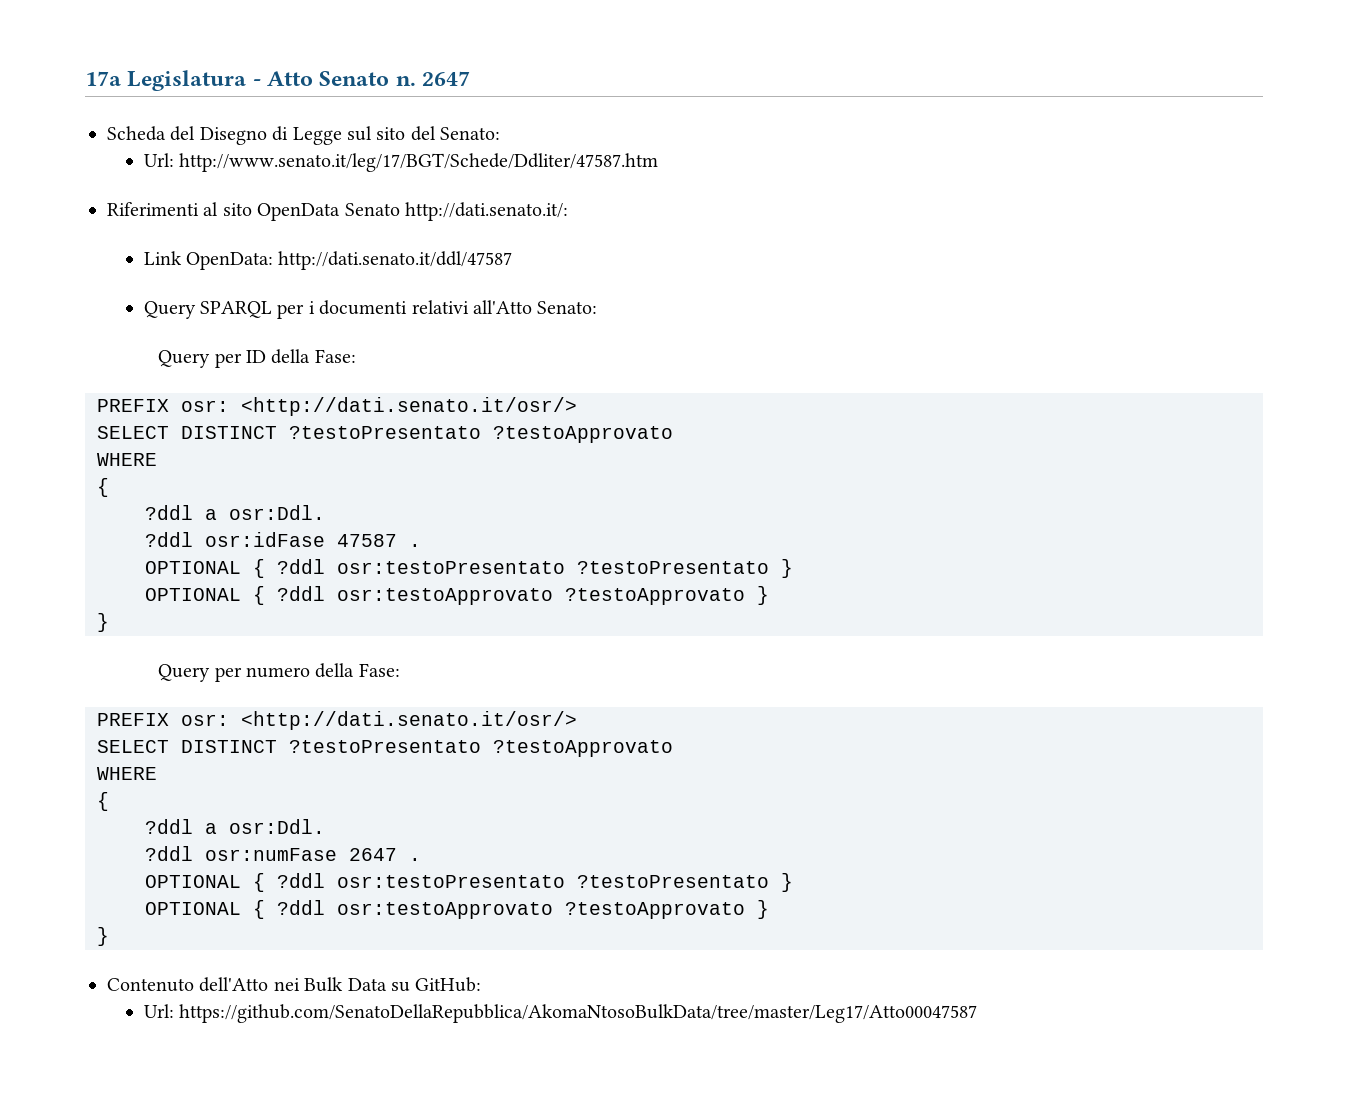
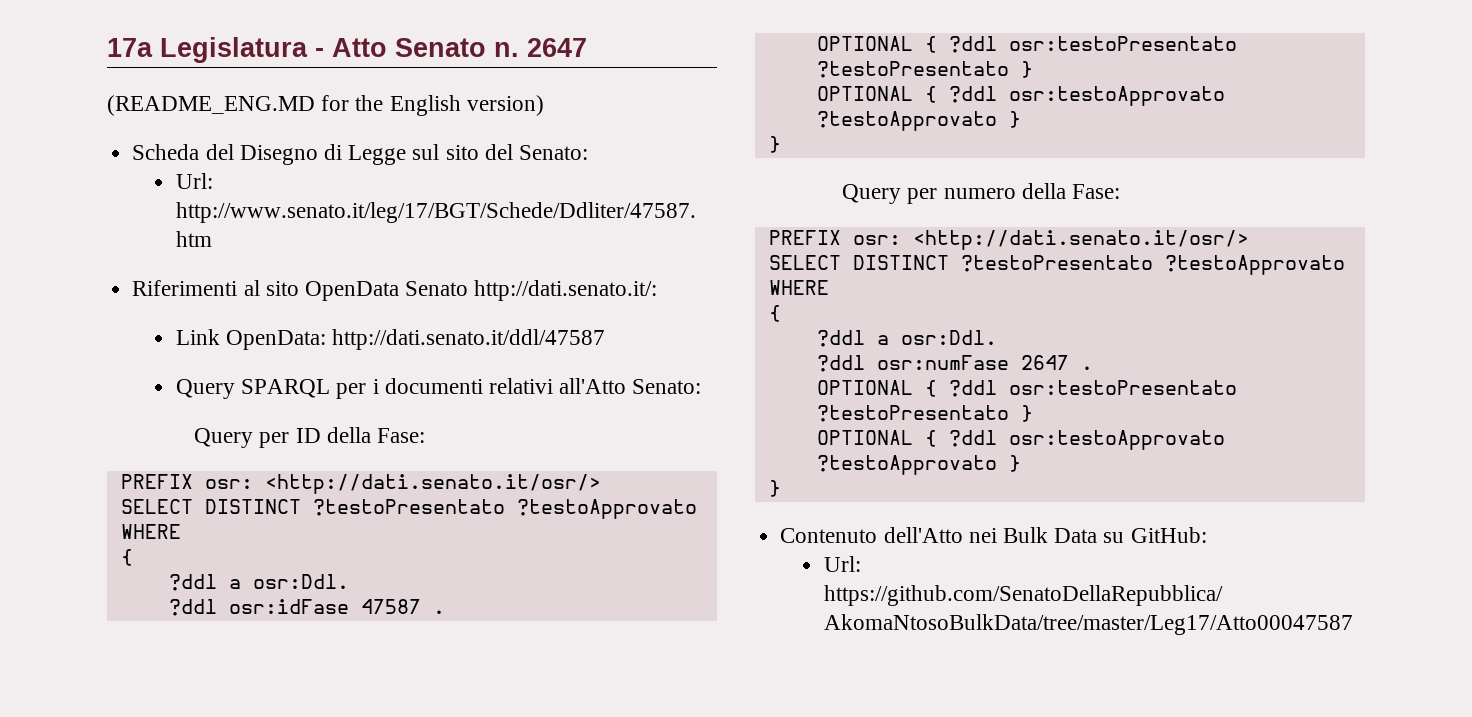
+ (README_ENG.MD for the English version)

